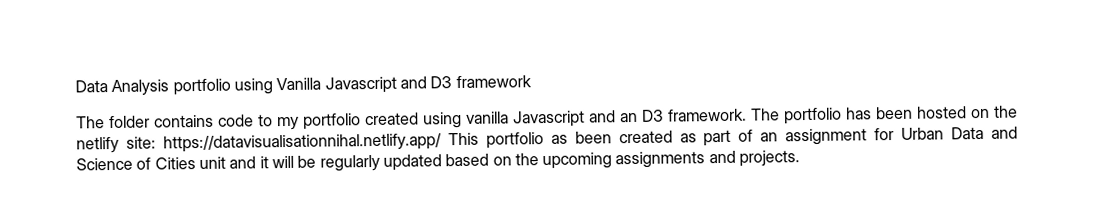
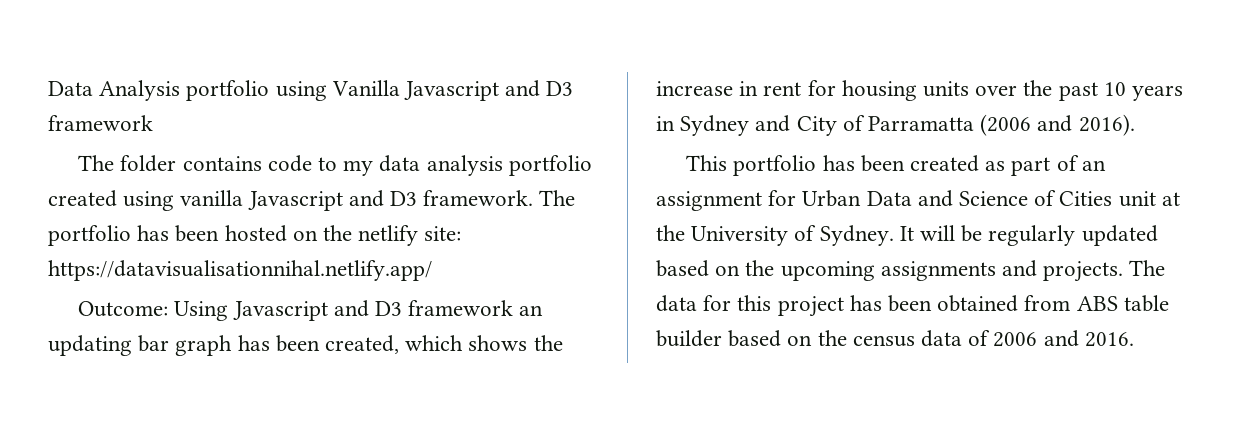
- The folder contains code to my portfolio created using vanilla Javascript and an D3 framework.
+ The folder contains code to my data analysis portfolio created using vanilla Javascript and D3 framework.
- The portfolio has been hosted on the netlify site: https://datavisualisationnihal.netlify.app/ This portfolio as been created as part of an assignment for Urban Data and Science of Cities unit and it will be regularly updated based on the upcoming assignments and projects.
+ The portfolio has been hosted on the netlify site: https://datavisualisationnihal.netlify.app/
+ Outcome: Using Javascript and D3 framework an updating bar graph has been created, which shows the increase in rent for housing units over the past 10 years in Sydney and City of Parramatta (2006 and 2016).
+ This portfolio has been created as part of an assignment for Urban Data and Science of Cities unit at the University of Sydney. It will be regularly updated based on the upcoming assignments and projects.
+ The data for this project has been obtained from ABS table builder based on the census data of 2006 and 2016.

